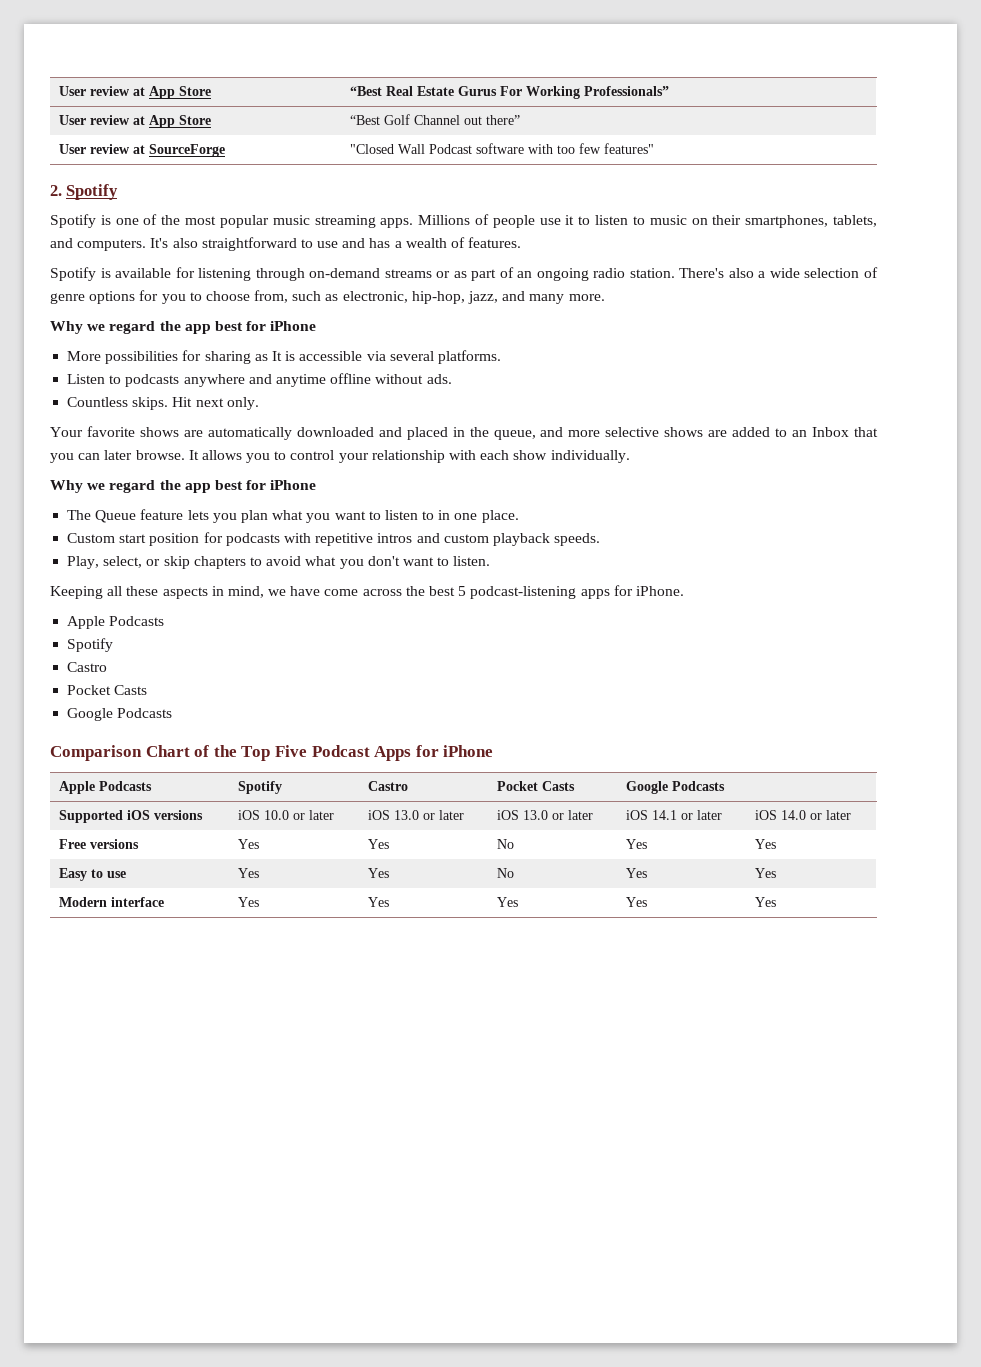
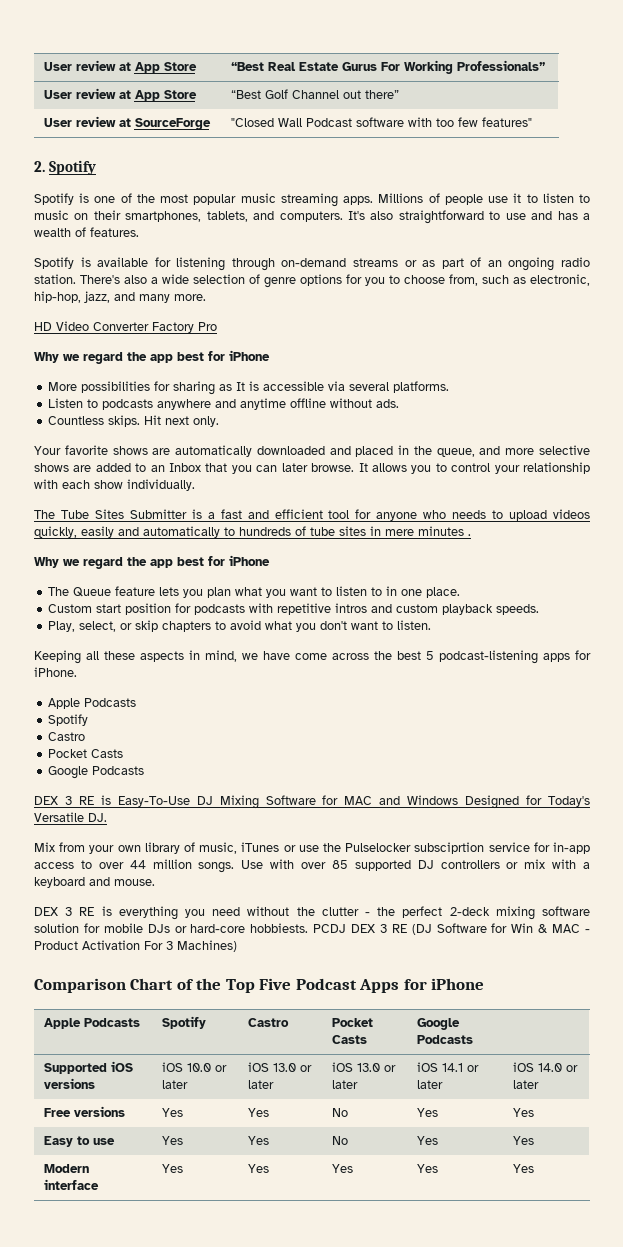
+ HD Video Converter Factory Pro
+ The Tube Sites Submitter is a fast and efficient tool for anyone who needs to upload videos quickly, easily and automatically to hundreds of tube sites in mere minutes .
+ DEX 3 RE is Easy-To-Use DJ Mixing Software for MAC and Windows Designed for Today's Versatile DJ.
+ Mix from your own library of music, iTunes or use the Pulselocker subsciprtion service for in-app access to over 44 million songs. Use with over 85 supported DJ controllers or mix with a keyboard and mouse.
+ DEX 3 RE is everything you need without the clutter - the perfect 2-deck mixing software solution for mobile DJs or hard-core hobbiests. PCDJ DEX 3 RE (DJ Software for Win & MAC - Product Activation For 3 Machines)

